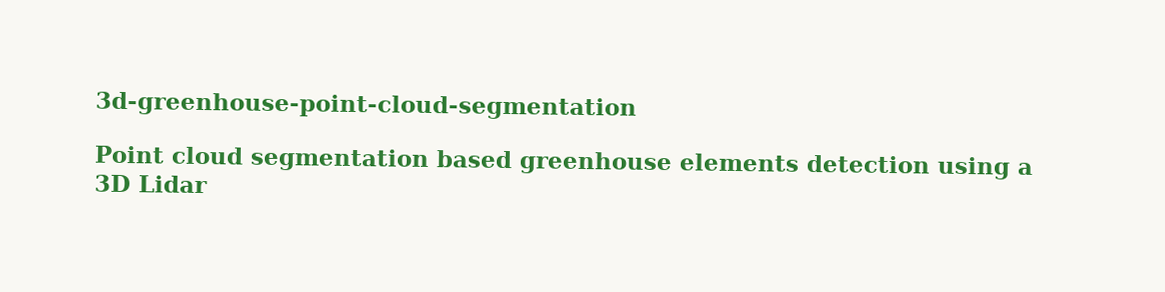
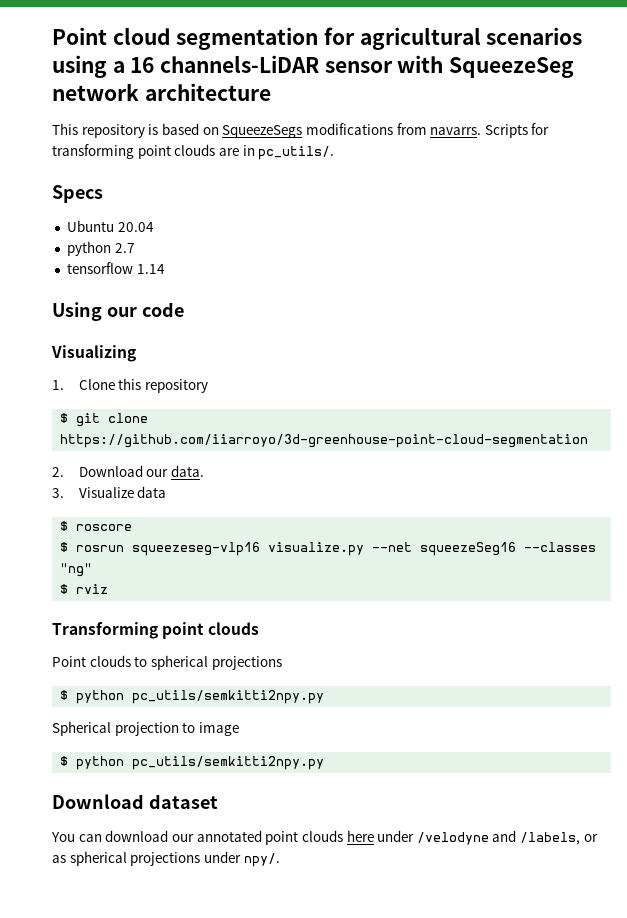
- 3d-greenhouse-point-cloud-segmentation
- Point cloud segmentation based greenhouse elements detection using a 3D Lidar
+ Point cloud segmentation for agricultural scenarios using a 16 channels-LiDAR sensor with SqueezeSeg network architecture
+ This repository is based on SqueezeSegs modifications from navarrs. Scripts for transforming point clouds are in pc_utils/.
+ Specs
+ Ubuntu 20.04
+ python 2.7
+ tensorflow 1.14
+ Using our code
+ Visualizing
+ 1. Clone this repository
+ $ git clone https://github.com/iiarroyo/3d-greenhouse-point-cloud-segmentation
+ 2. Download our data.
+ 3. Visualize data
+ $ roscore
+ $ rosrun squeezeseg-vlp16 visualize.py --net squeezeSeg16 --classes "ng"
+ $ rviz
+ Transforming point clouds
+ Point clouds to spherical projections
+ $ python pc_utils/semkitti2npy.py
+ Spherical projection to image
+ $ python pc_utils/semkitti2npy.py
+ Download dataset
+ You can download our annotated point clouds here under /velodyne and /labels, or as spherical projections under npy/.

